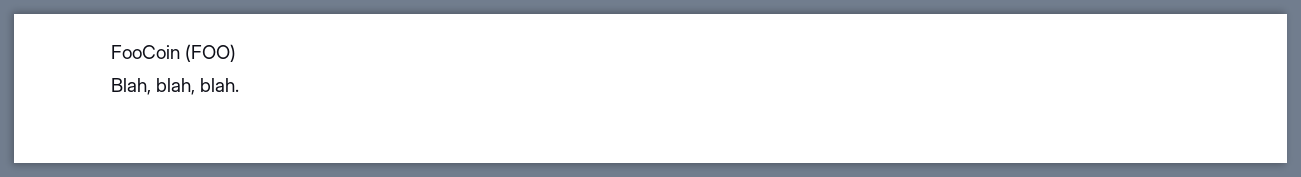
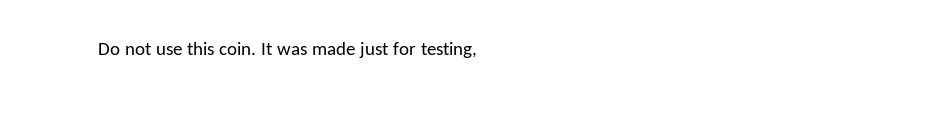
- FooCoin (FOO)
- Blah, blah, blah.
+ Do not use this coin. It was made just for testing,

